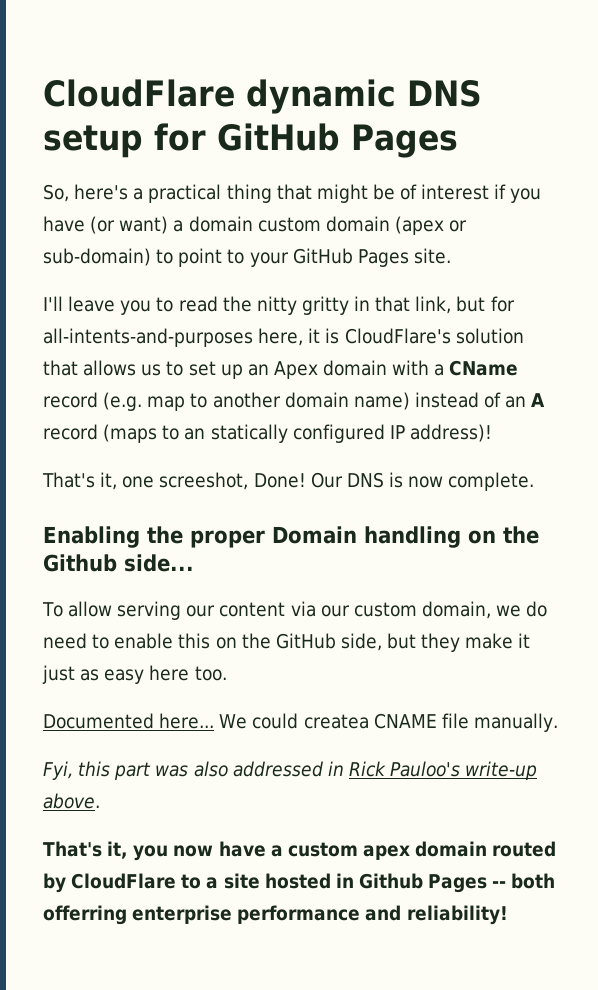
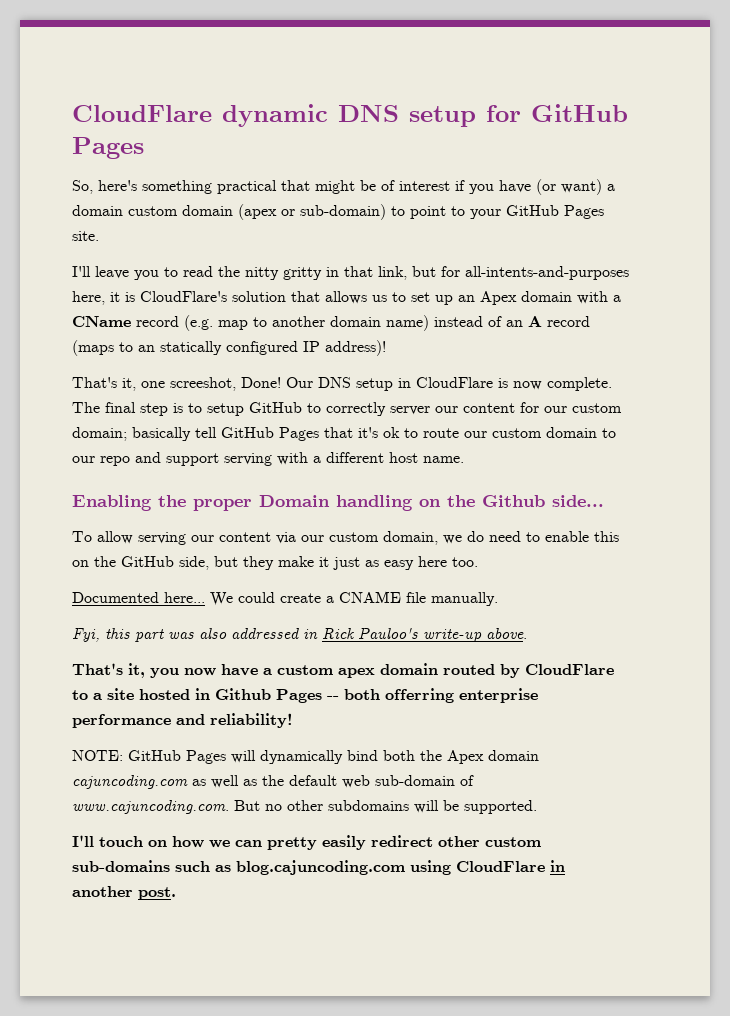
- So, here's a practical thing that might be of interest if you have (or want) a domain custom domain (apex or sub-domain) to point to your GitHub Pages site.
+ So, here's something practical that might be of interest if you have (or want) a domain custom domain (apex or sub-domain) to point to your GitHub Pages site.
- Our DNS is now complete.
+ Our DNS setup in CloudFlare is now complete. The final step is to setup GitHub to correctly server our content for our custom domain; basically tell GitHub Pages that it's ok to route our custom domain to our repo and support serving with a different host name.
- We could createa CNAME file manually.
+ We could create a CNAME file manually.
+ NOTE: GitHub Pages will dynamically bind both the Apex domain cajuncoding.com as well as the default web sub-domain of www.cajuncoding.com. But no other subdomains will be supported.
+ I'll touch on how we can pretty easily redirect other custom sub-domains such as blog.cajuncoding.com using CloudFlare in another post.

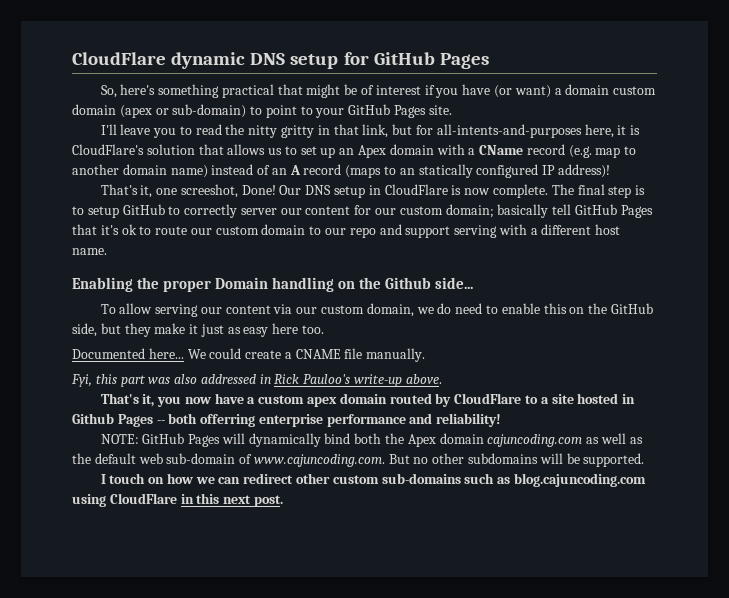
- I'll touch on how we can pretty easily redirect other custom sub-domains such as blog.cajuncoding.com using CloudFlare in another post.
+ I touch on how we can redirect other custom sub-domains such as blog.cajuncoding.com using CloudFlare in this next post.

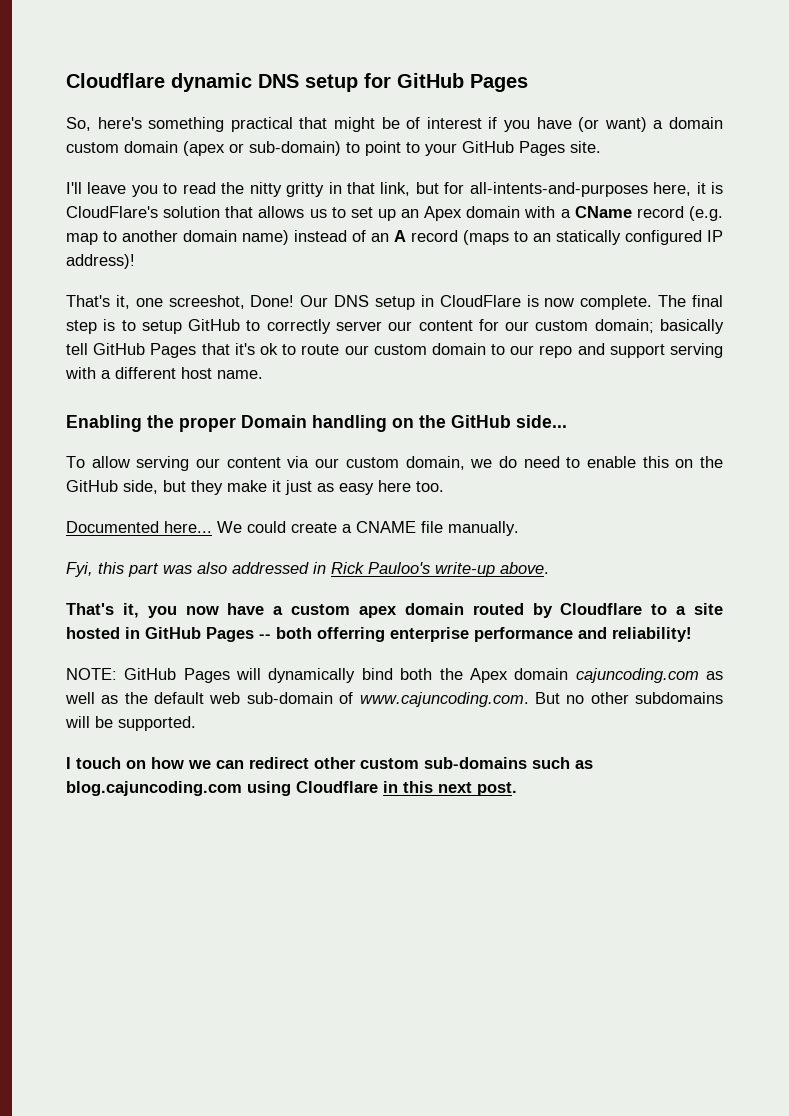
- CloudFlare dynamic DNS setup for GitHub Pages
+ Cloudflare dynamic DNS setup for GitHub Pages
- Enabling the proper Domain handling on the Github side...
+ Enabling the proper Domain handling on the GitHub side...
- That's it, you now have a custom apex domain routed by CloudFlare to a site hosted in Github Pages -- both offerring enterprise performance and reliability!
+ That's it, you now have a custom apex domain routed by Cloudflare to a site hosted in GitHub Pages -- both offerring enterprise performance and reliability!
- I touch on how we can redirect other custom sub-domains such as blog.cajuncoding.com using CloudFlare in this next post.
+ I touch on how we can redirect other custom sub-domains such as blog.cajuncoding.com using Cloudflare in this next post.

